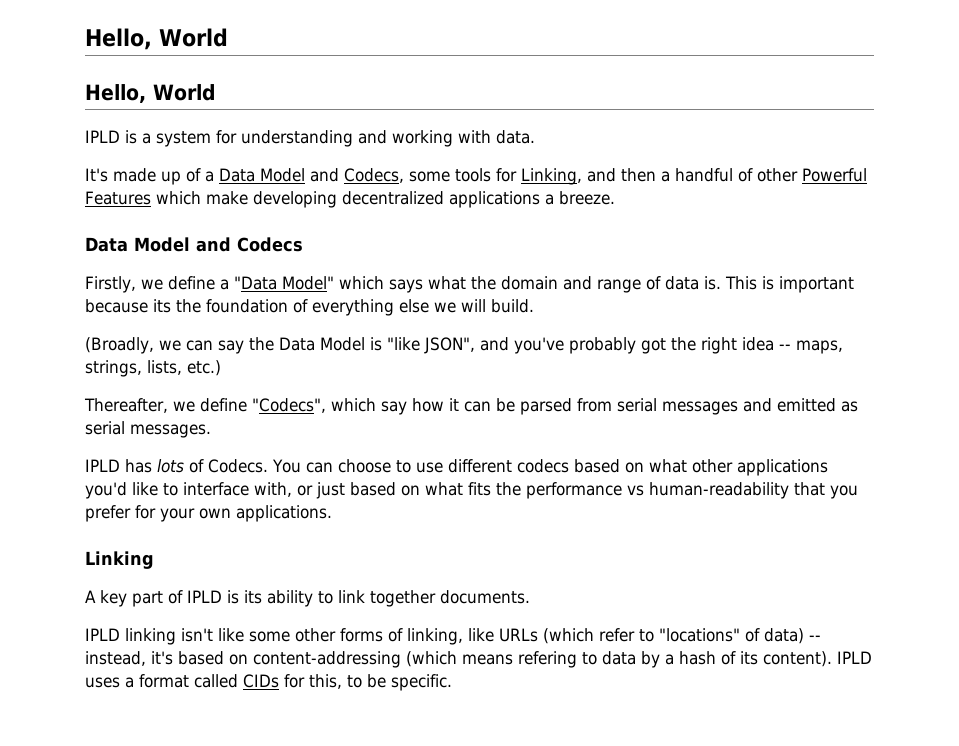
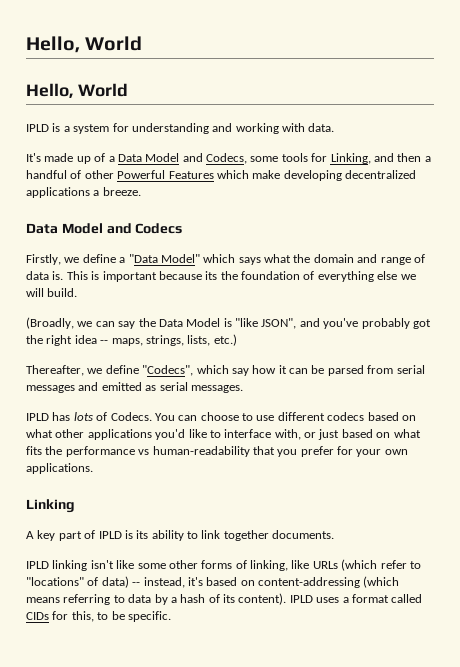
- IPLD linking isn't like some other forms of linking, like URLs (which refer to "locations" of data) -- instead, it's based on content-addressing (which means refering to data by a hash of its content).
+ IPLD linking isn't like some other forms of linking, like URLs (which refer to "locations" of data) -- instead, it's based on content-addressing (which means referring to data by a hash of its content).

